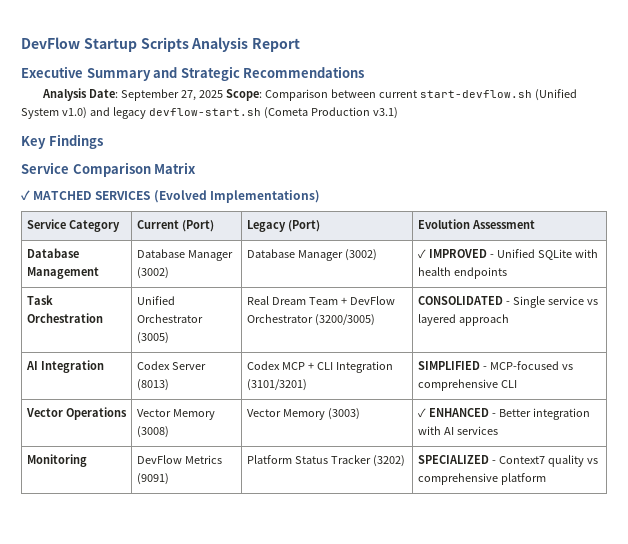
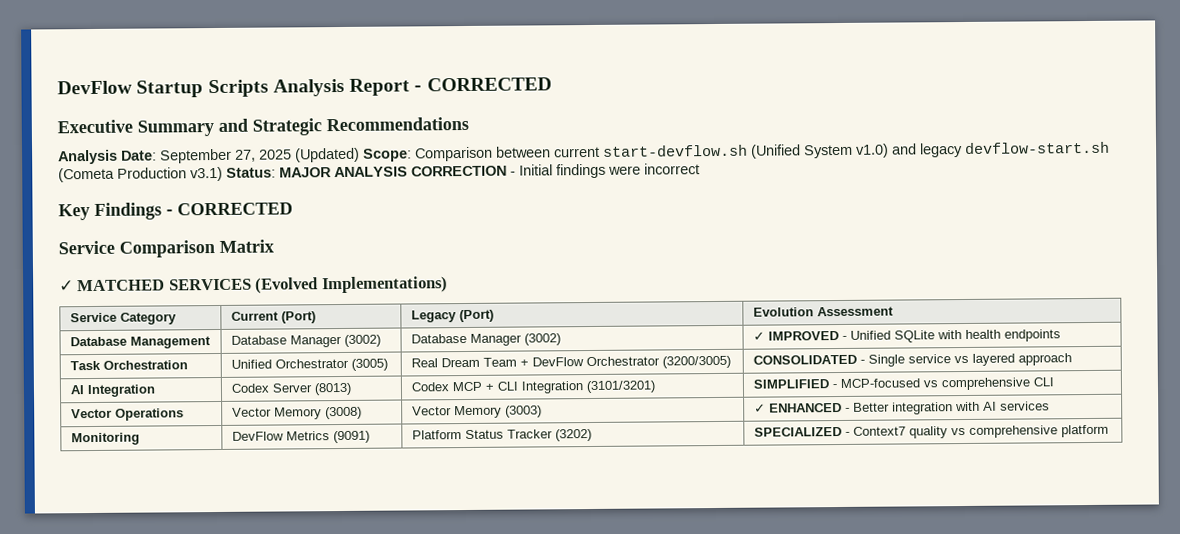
- DevFlow Startup Scripts Analysis Report
+ DevFlow Startup Scripts Analysis Report - CORRECTED
- Analysis Date: September 27, 2025 Scope: Comparison between current start-devflow.sh (Unified System v1.0) and legacy devflow-start.sh (Cometa Production v3.1)
+ Analysis Date: September 27, 2025 (Updated) Scope: Comparison between current start-devflow.sh (Unified System v1.0) and legacy devflow-start.sh (Cometa Production v3.1) Status: MAJOR ANALYSIS CORRECTION - Initial findings were incorrect
- Key Findings
+ Key Findings - CORRECTED

